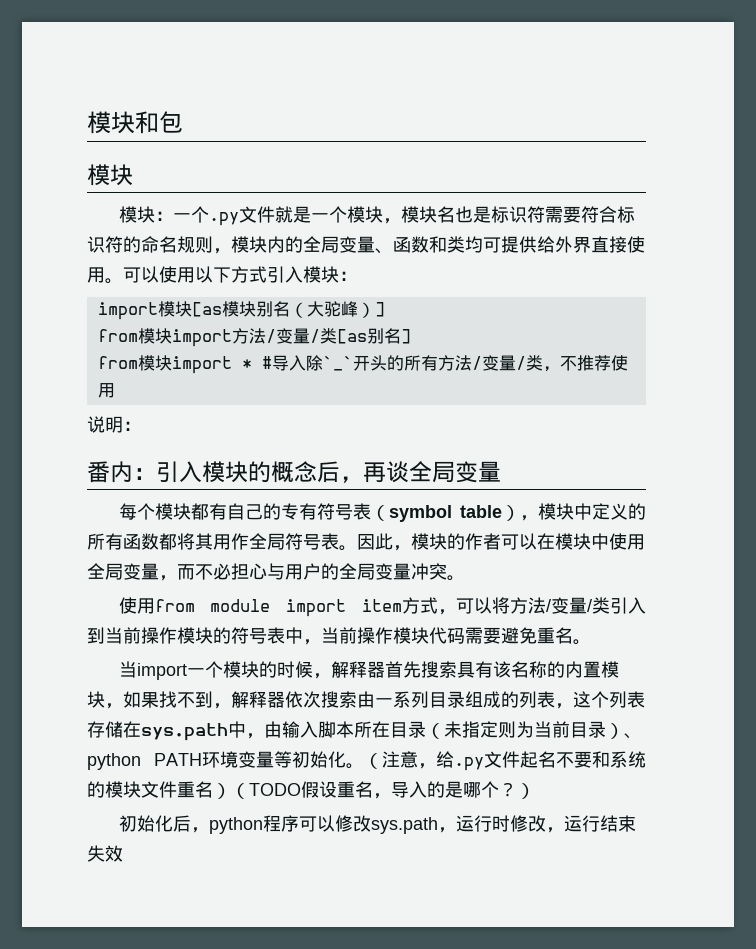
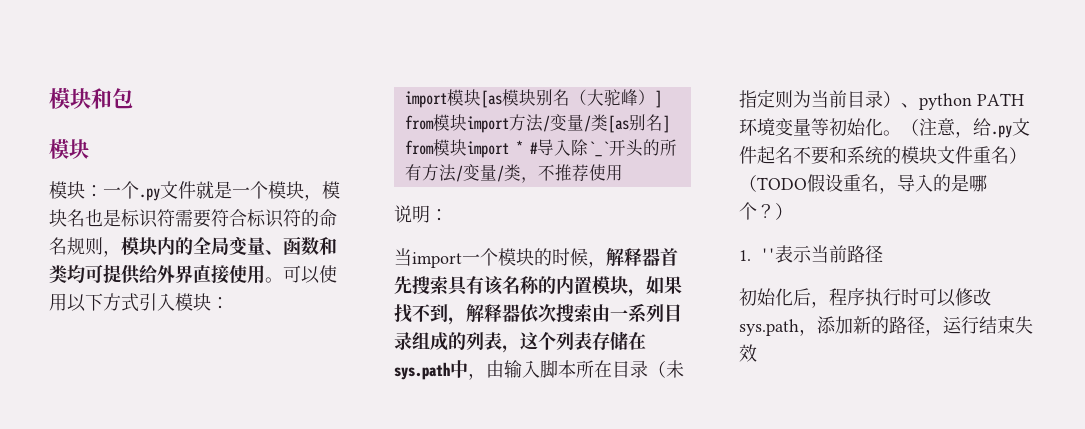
- 番内：引入模块的概念后，再谈全局变量
- 每个模块都有自己的专有符号表（symbol table），模块中定义的所有函数都将其用作全局符号表。因此，模块的作者可以在模块中使用全局变量，而不必担心与用户的全局变量冲突。
- 使用from module import item方式，可以将方法/变量/类引入到当前操作模块的符号表中，当前操作模块代码需要避免重名。
+ 1. ''表示当前路径
- 初始化后，python程序可以修改sys.path，运行时修改，运行结束失效
+ 初始化后，程序执行时可以修改sys.path，添加新的路径，运行结束失效

